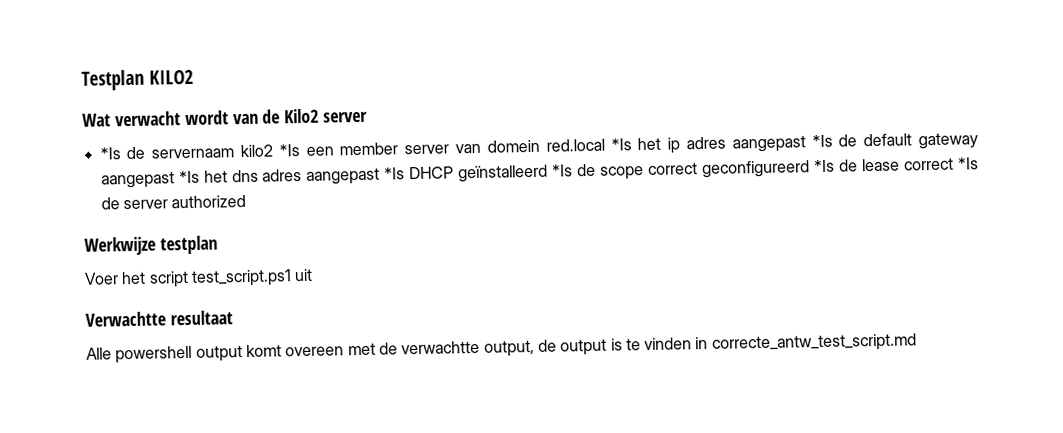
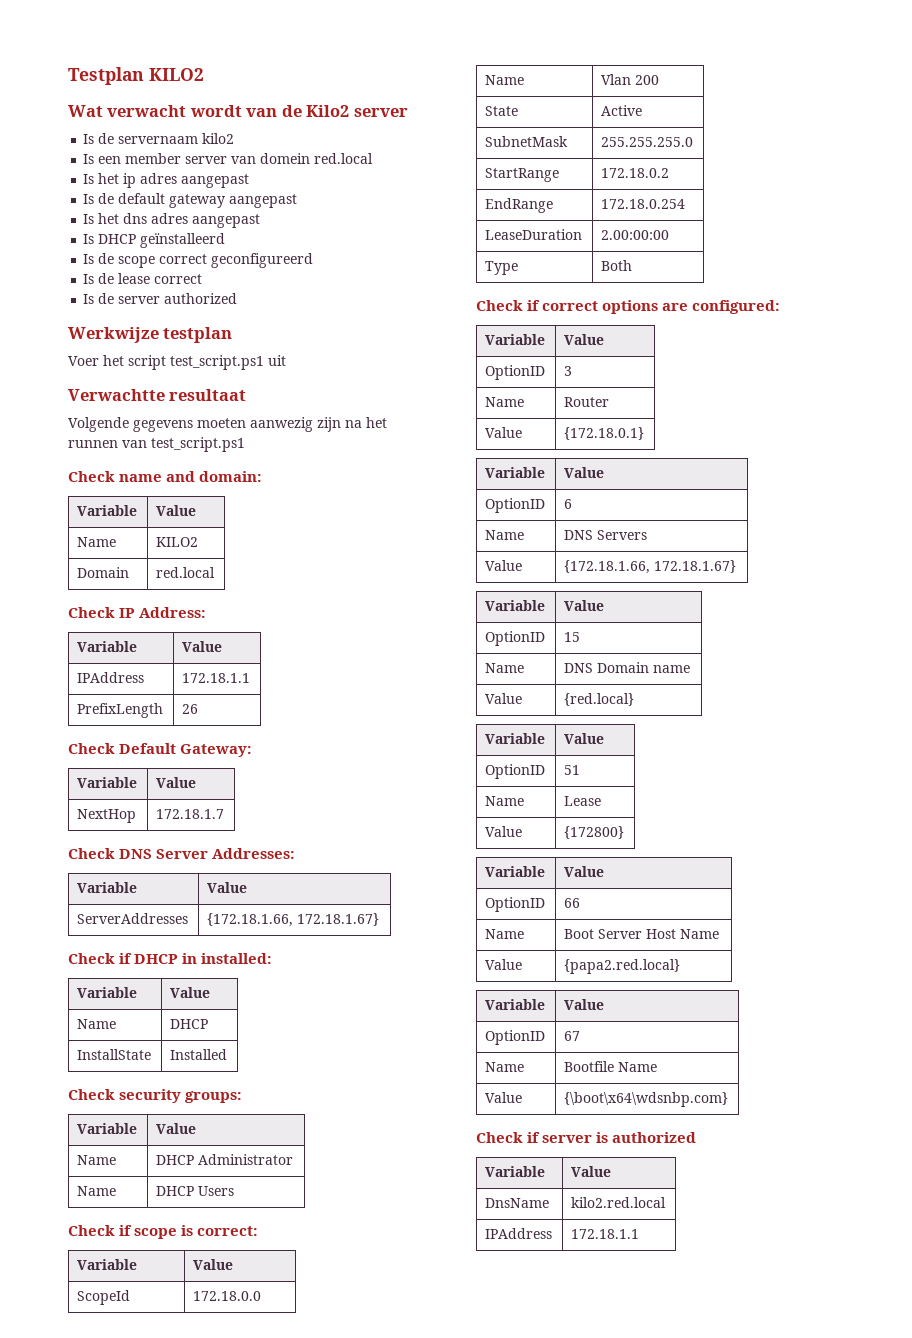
- *Is de servernaam kilo2 *Is een member server van domein red.local *Is het ip adres aangepast *Is de default gateway aangepast *Is het dns adres aangepast *Is DHCP geïnstalleerd *Is de scope correct geconfigureerd *Is de lease correct *Is de server authorized
+ Is de servernaam kilo2
+ Is een member server van domein red.local
+ Is het ip adres aangepast
+ Is de default gateway aangepast
+ Is het dns adres aangepast
+ Is DHCP geïnstalleerd
+ Is de scope correct geconfigureerd
+ Is de lease correct
+ Is de server authorized
- Alle powershell output komt overeen met de verwachtte output, de output is te vinden in correcte_antw_test_script.md
+ Volgende gegevens moeten aanwezig zijn na het runnen van test_script.ps1
+ Check name and domain:
+ Variable | Value
+ Name | KILO2
+ Domain | red.local
+ Check IP Address:
+ Variable | Value
+ IPAddress | 172.18.1.1
+ PrefixLength | 26
+ Check Default Gateway:
+ Variable | Value
+ NextHop | 172.18.1.7
+ Check DNS Server Addresses:
+ Variable | Value
+ ServerAddresses | {172.18.1.66, 172.18.1.67}
+ Check if DHCP in installed:
+ Variable | Value
+ Name | DHCP
+ InstallState | Installed
+ Check security groups:
+ Variable | Value
+ Name | DHCP Administrator
+ Name | DHCP Users
+ Check if scope is correct:
+ Variable | Value
+ ScopeId | 172.18.0.0
+ Name | Vlan 200
+ State | Active
+ SubnetMask | 255.255.255.0
+ StartRange | 172.18.0.2
+ EndRange | 172.18.0.254
+ LeaseDuration | 2.00:00:00
+ Type | Both
+ Check if correct options are configured:
+ Variable | Value
+ OptionID | 3
+ Name | Router
+ Value | {172.18.0.1}
+ Variable | Value
+ OptionID | 6
+ Name | DNS Servers
+ Value | {172.18.1.66, 172.18.1.67}
+ Variable | Value
+ OptionID | 15
+ Name | DNS Domain name
+ Value | {red.local}
+ Variable | Value
+ OptionID | 51
+ Name | Lease
+ Value | {172800}
+ Variable | Value
+ OptionID | 66
+ Name | Boot Server Host Name
+ Value | {papa2.red.local}
+ Variable | Value
+ OptionID | 67
+ Name | Bootfile Name
+ Value | {\boot\x64\wdsnbp.com}
+ Check if server is authorized
+ Variable | Value
+ DnsName | kilo2.red.local
+ IPAddress | 172.18.1.1

